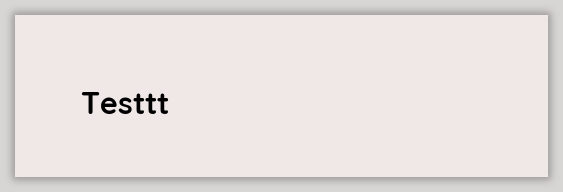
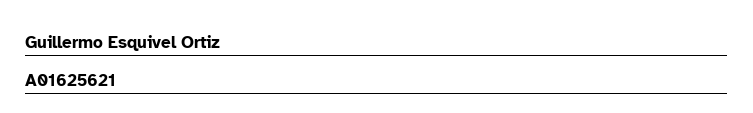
- Testtt
+ Guillermo Esquivel Ortiz
+ A01625621

